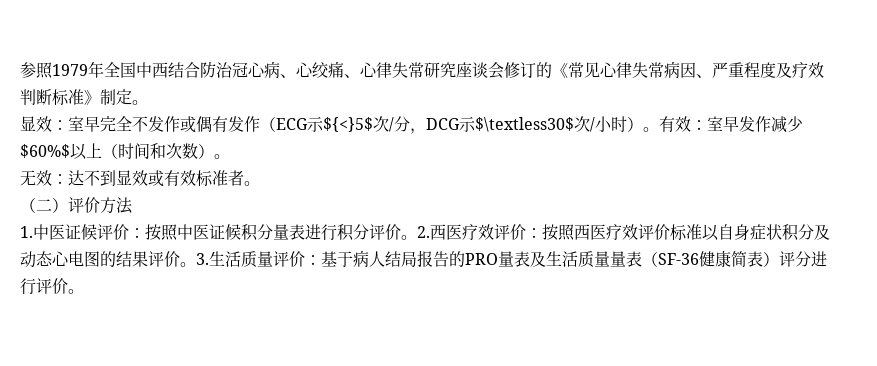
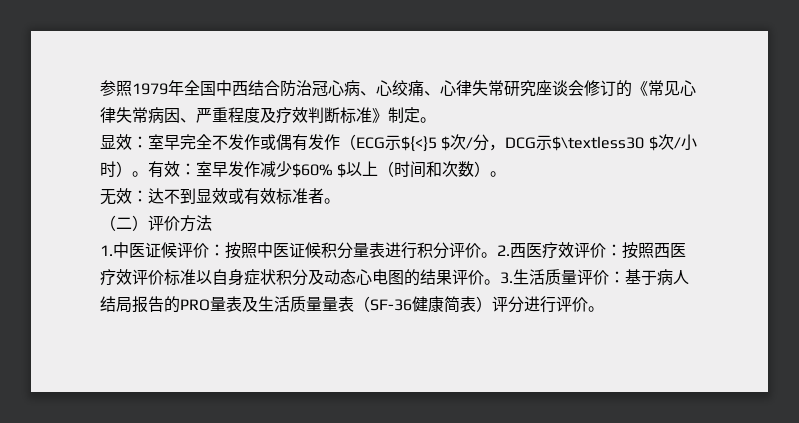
- 显效：室早完全不发作或偶有发作（ECG示${<}5$次/分，DCG示$\textless30$次/小时）。
+ 显效：室早完全不发作或偶有发作（ECG示${<}5 $次/分，DCG示$\textless30 $次/小时）。
- 有效：室早发作减少$60%$以上（时间和次数）。
+ 有效：室早发作减少$60% $以上（时间和次数）。

